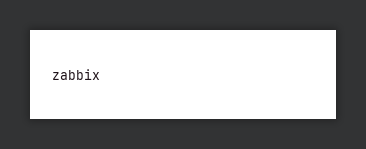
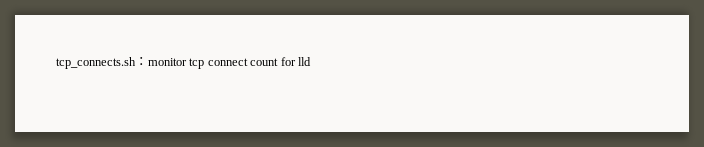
- zabbix
+ tcp_connects.sh：monitor tcp connect count for lld

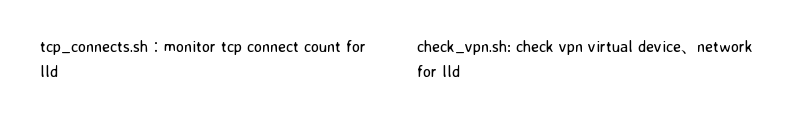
+ check_vpn.sh: check vpn virtual device、network for lld

